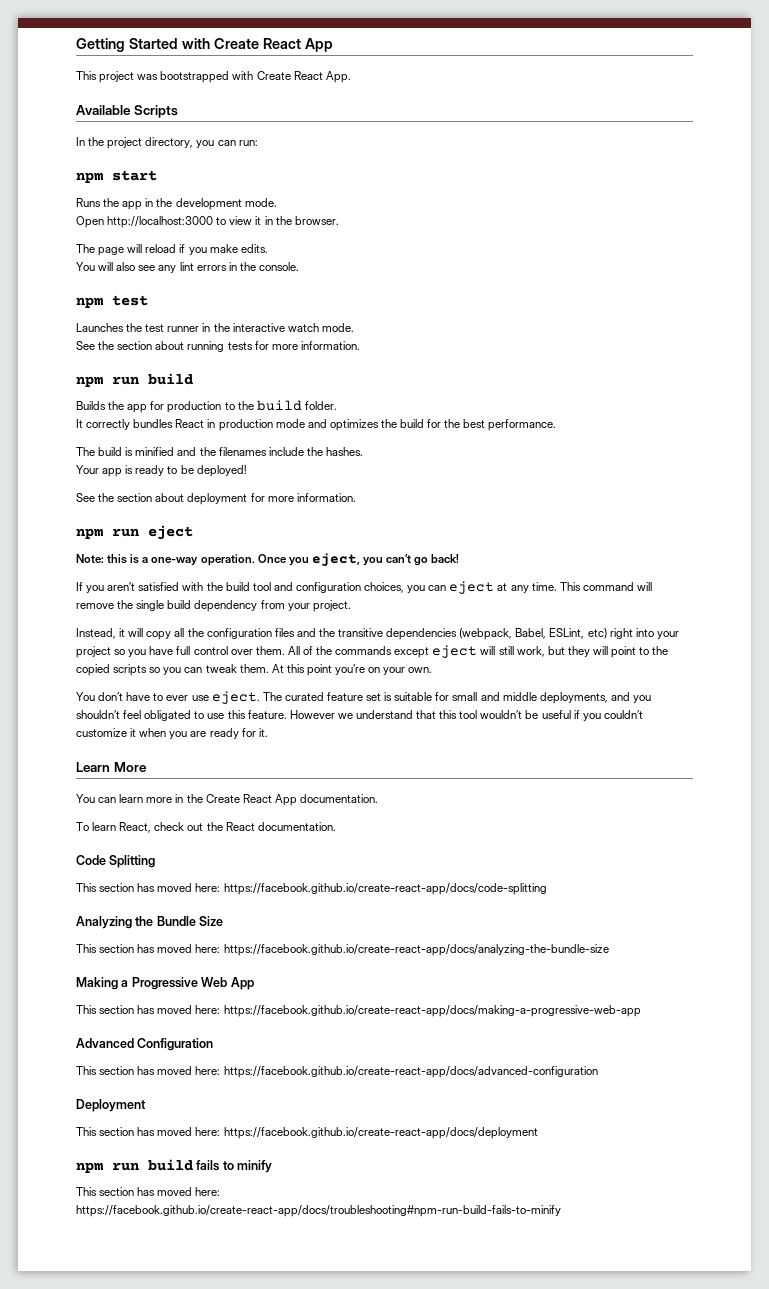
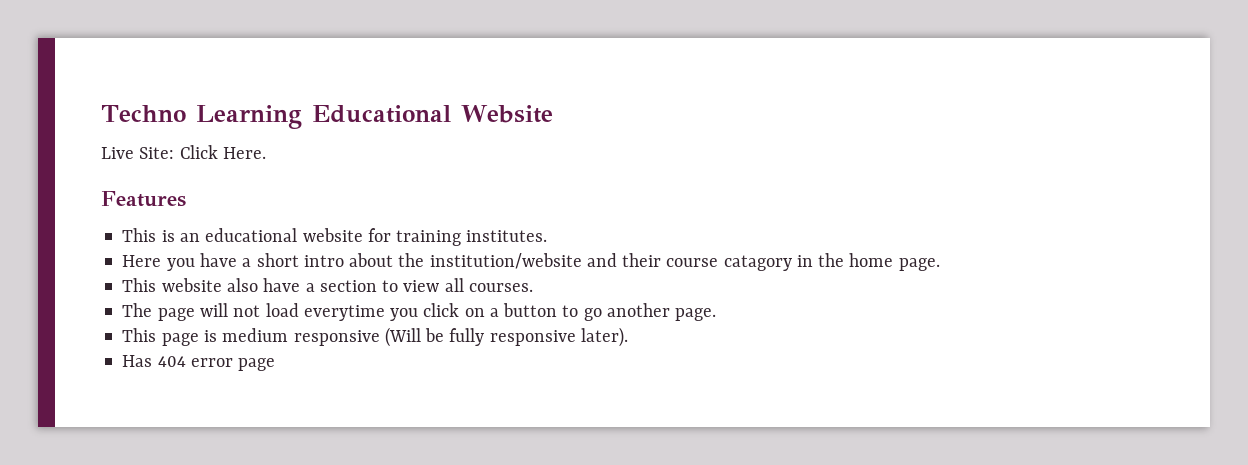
- Getting Started with Create React App
- This project was bootstrapped with Create React App.
- Available Scripts
- In the project directory, you can run:
- npm start
- Runs the app in the development mode.
- Open http://localhost:3000 to view it in the browser.
- The page will reload if you make edits.
- You will also see any lint errors in the console.
- npm test
- Launches the test runner in the interactive watch mode.
- See the section about running tests for more information.
- npm run build
- Builds the app for production to the build folder.
- It correctly bundles React in production mode and optimizes the build for the best performance.
- The build is minified and the filenames include the hashes.
- Your app is ready to be deployed!
- See the section about deployment for more information.
- npm run eject
- Note: this is a one-way operation. Once you eject, you can’t go back!
- If you aren’t satisfied with the build tool and configuration choices, you can eject at any time. This command will remove the single build dependency from your project.
- Instead, it will copy all the configuration files and the transitive dependencies (webpack, Babel, ESLint, etc) right into your project so you have full control over them. All of the commands except eject will still work, but they will point to the copied scripts so you can tweak them. At this point you’re on your own.
- You don’t have to ever use eject. The curated feature set is suitable for small and middle deployments, and you shouldn’t feel obligated to use this feature. However we understand that this tool wouldn’t be useful if you couldn’t customize it when you are ready for it.
- Learn More
- You can learn more in the Create React App documentation.
- To learn React, check out the React documentation.
- Code Splitting
- This section has moved here: https://facebook.github.io/create-react-app/docs/code-splitting
- Analyzing the Bundle Size
- This section has moved here: https://facebook.github.io/create-react-app/docs/analyzing-the-bundle-size
- Making a Progressive Web App
- This section has moved here: https://facebook.github.io/create-react-app/docs/making-a-progressive-web-app
- Advanced Configuration
- This section has moved here: https://facebook.github.io/create-react-app/docs/advanced-configuration
- Deployment
- This section has moved here: https://facebook.github.io/create-react-app/docs/deployment
- npm run build fails to minify
- This section has moved here: https://facebook.github.io/create-react-app/docs/troubleshooting#npm-run-build-fails-to-minify
+ Techno Learning Educational Website
+ Live Site: Click Here.
+ Features
+ This is an educational website for training institutes.
+ Here you have a short intro about the institution/website and their course catagory in the home page.
+ This website also have a section to view all courses.
+ The page will not load everytime you click on a button to go another page.
+ This page is medium responsive (Will be fully responsive later).
+ Has 404 error page

